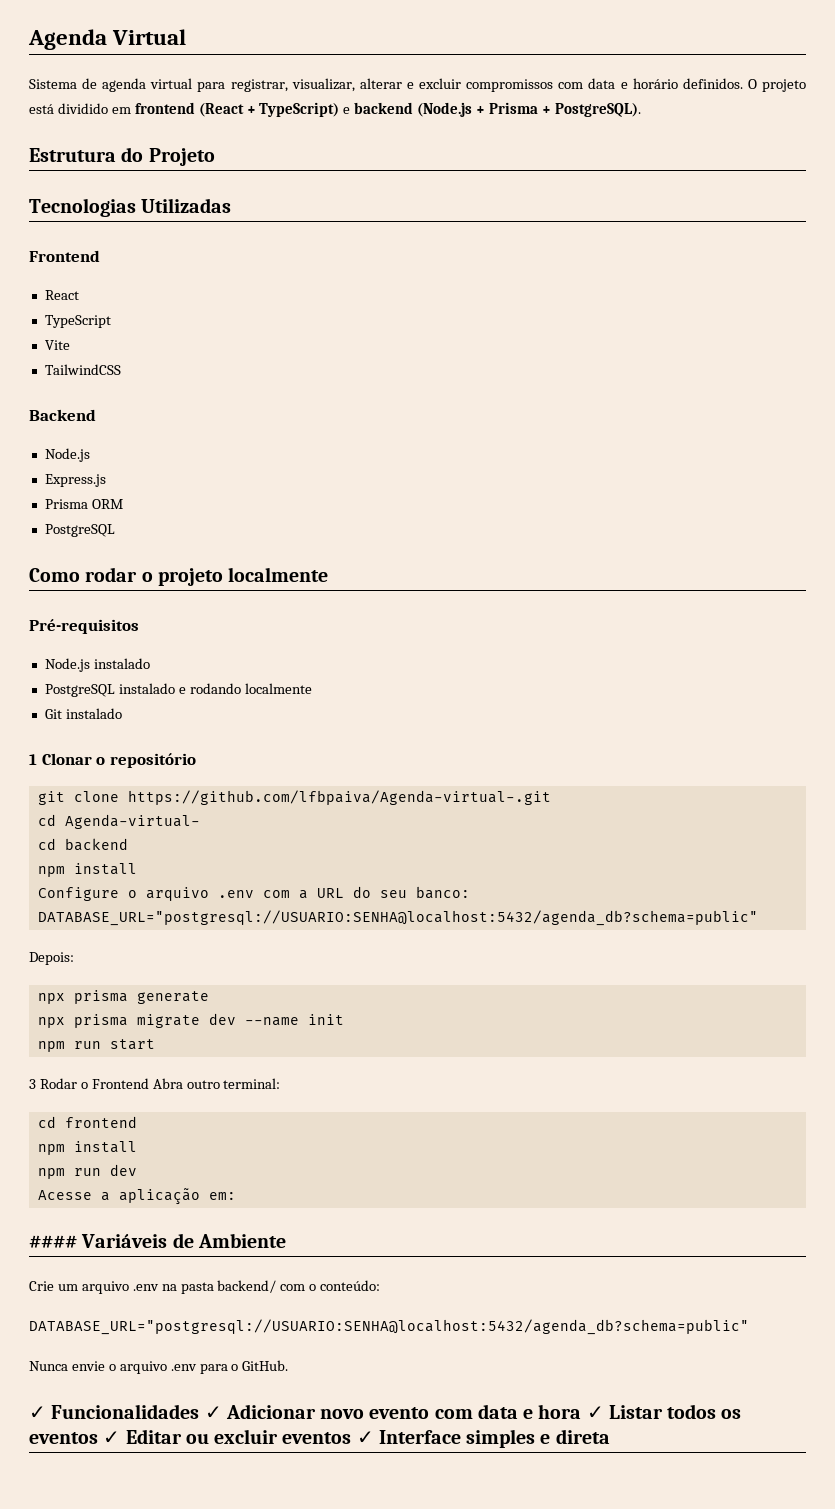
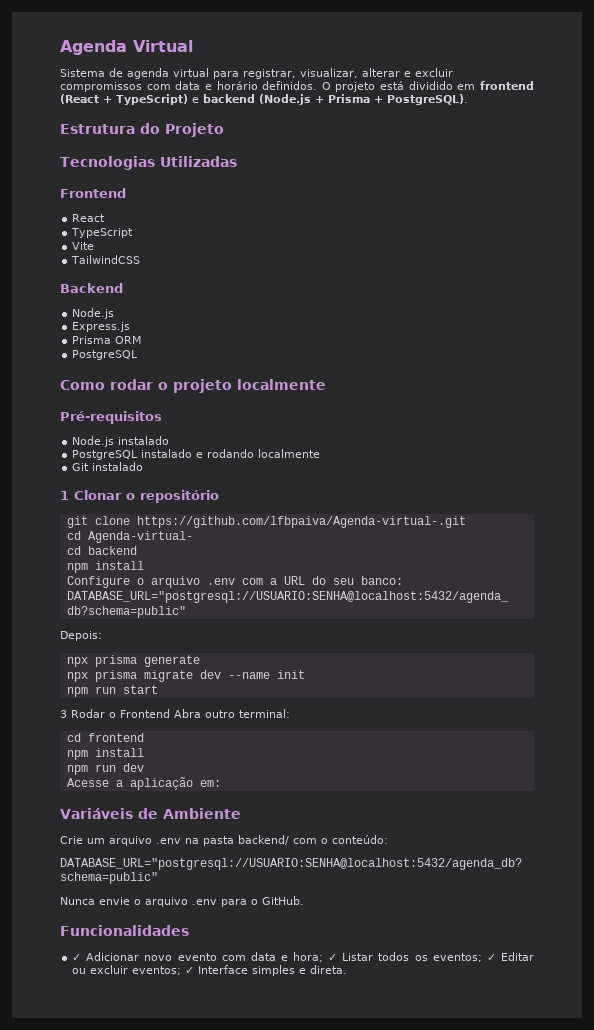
- #### Variáveis de Ambiente
+ Variáveis de Ambiente
- ✓ Funcionalidades ✓ Adicionar novo evento com data e hora ✓ Listar todos os eventos ✓ Editar ou excluir eventos ✓ Interface simples e direta
+ Funcionalidades
+ ✓ Adicionar novo evento com data e hora; ✓ Listar todos os eventos; ✓ Editar ou excluir eventos; ✓ Interface simples e direta.

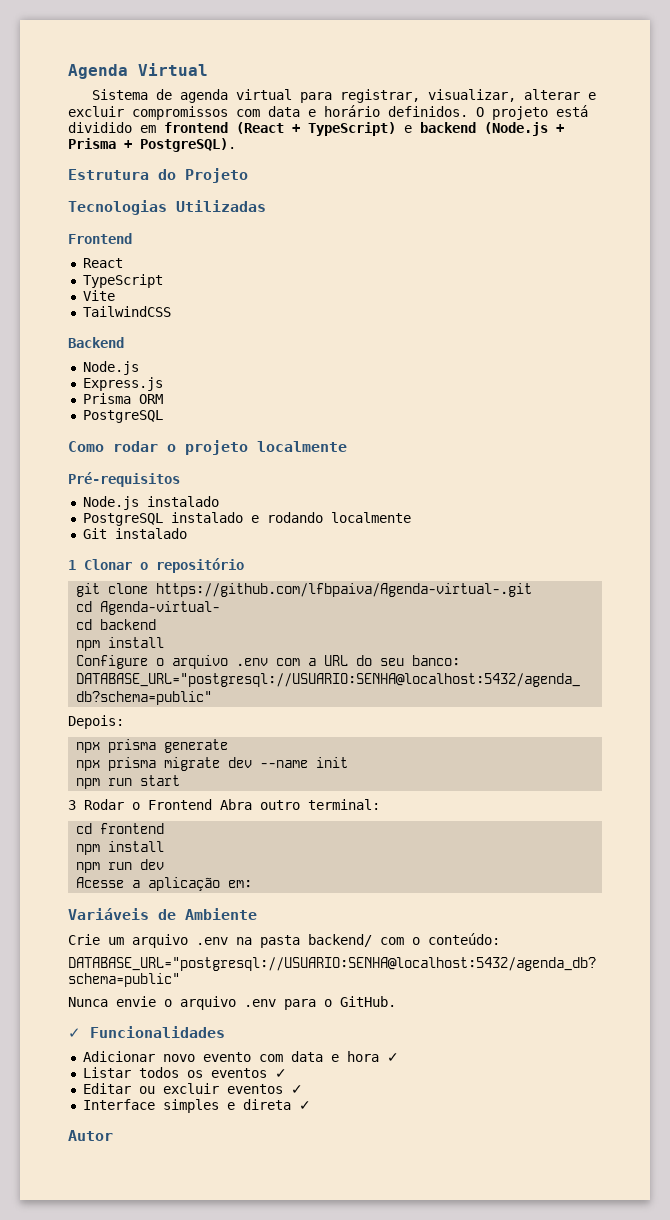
- Funcionalidades
+ ✓ Funcionalidades
- ✓ Adicionar novo evento com data e hora; ✓ Listar todos os eventos; ✓ Editar ou excluir eventos; ✓ Interface simples e direta.
+ Adicionar novo evento com data e hora ✓
+ Listar todos os eventos ✓
+ Editar ou excluir eventos ✓
+ Interface simples e direta ✓
+ Autor

